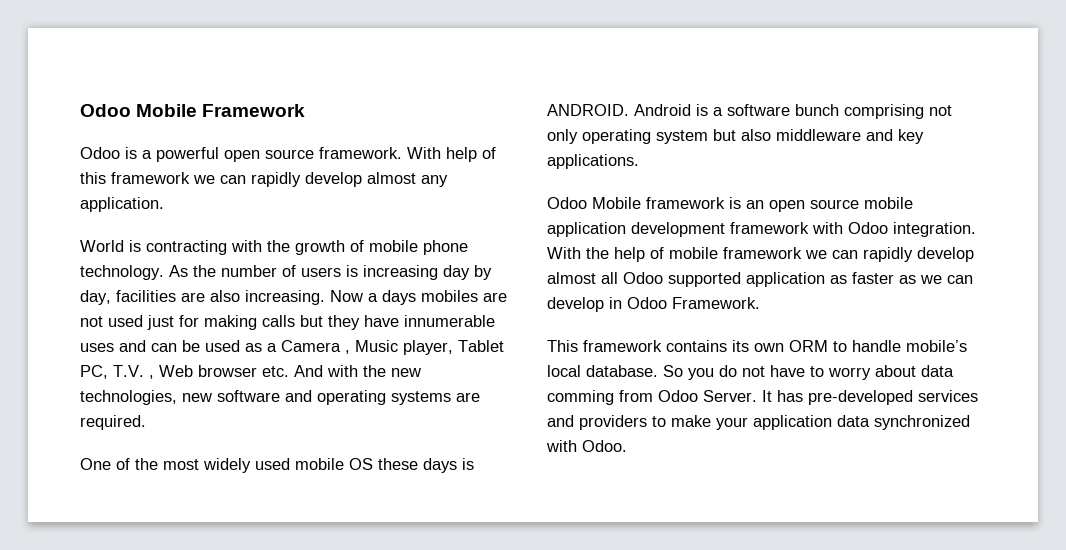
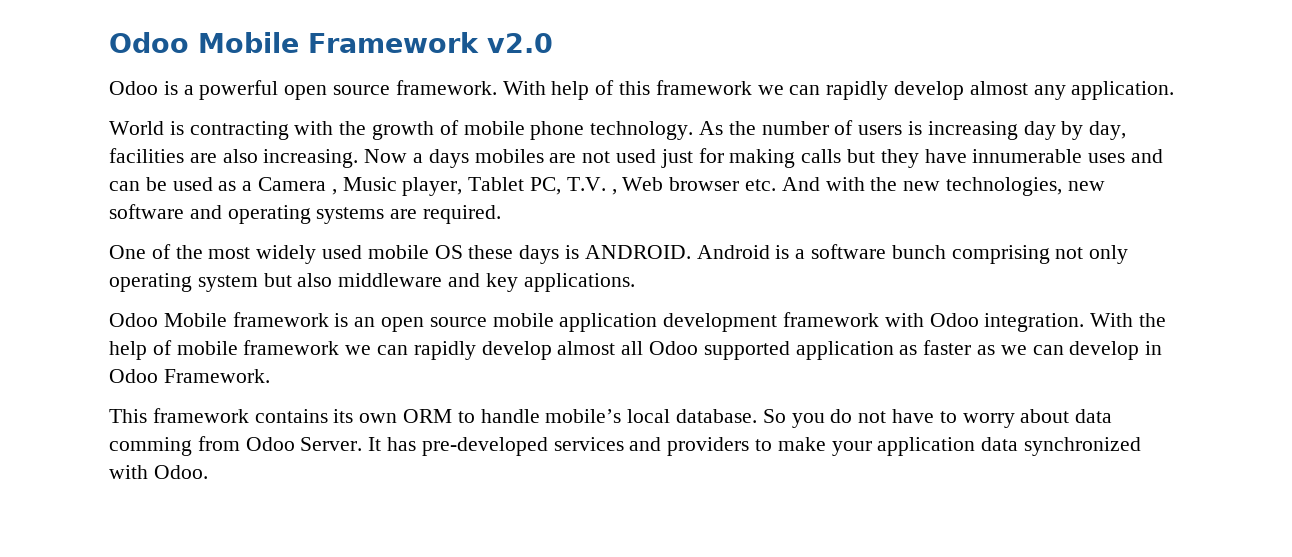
- Odoo Mobile Framework
+ Odoo Mobile Framework v2.0

